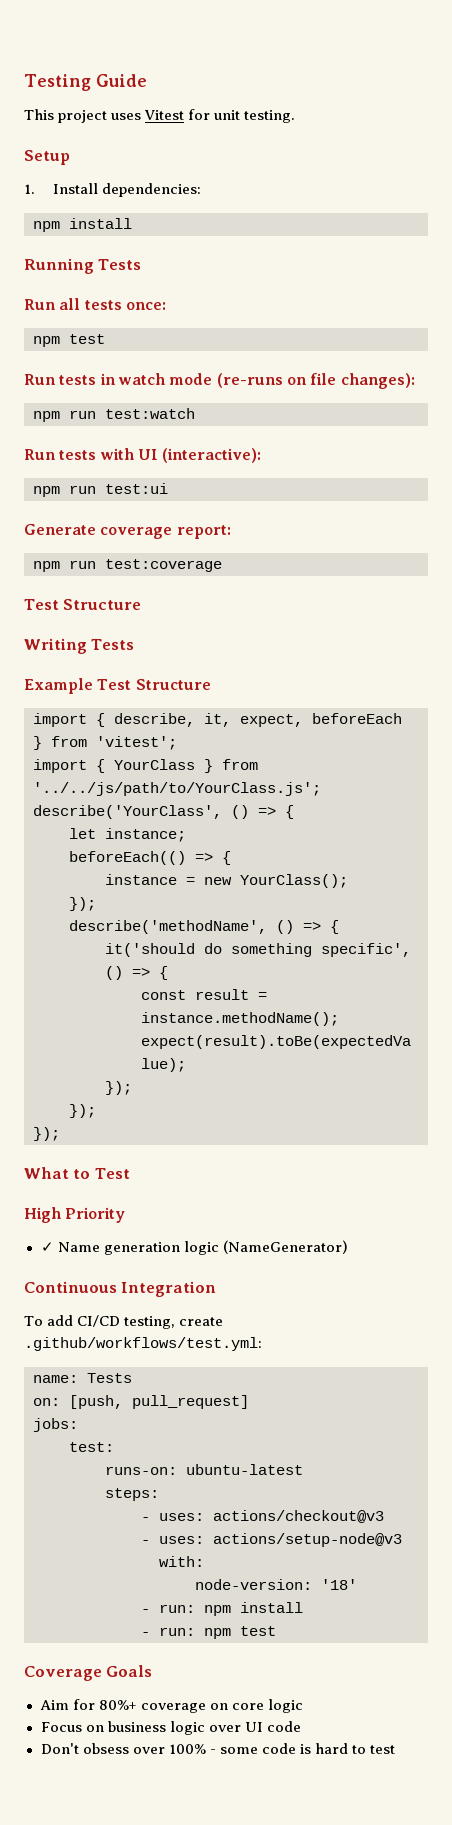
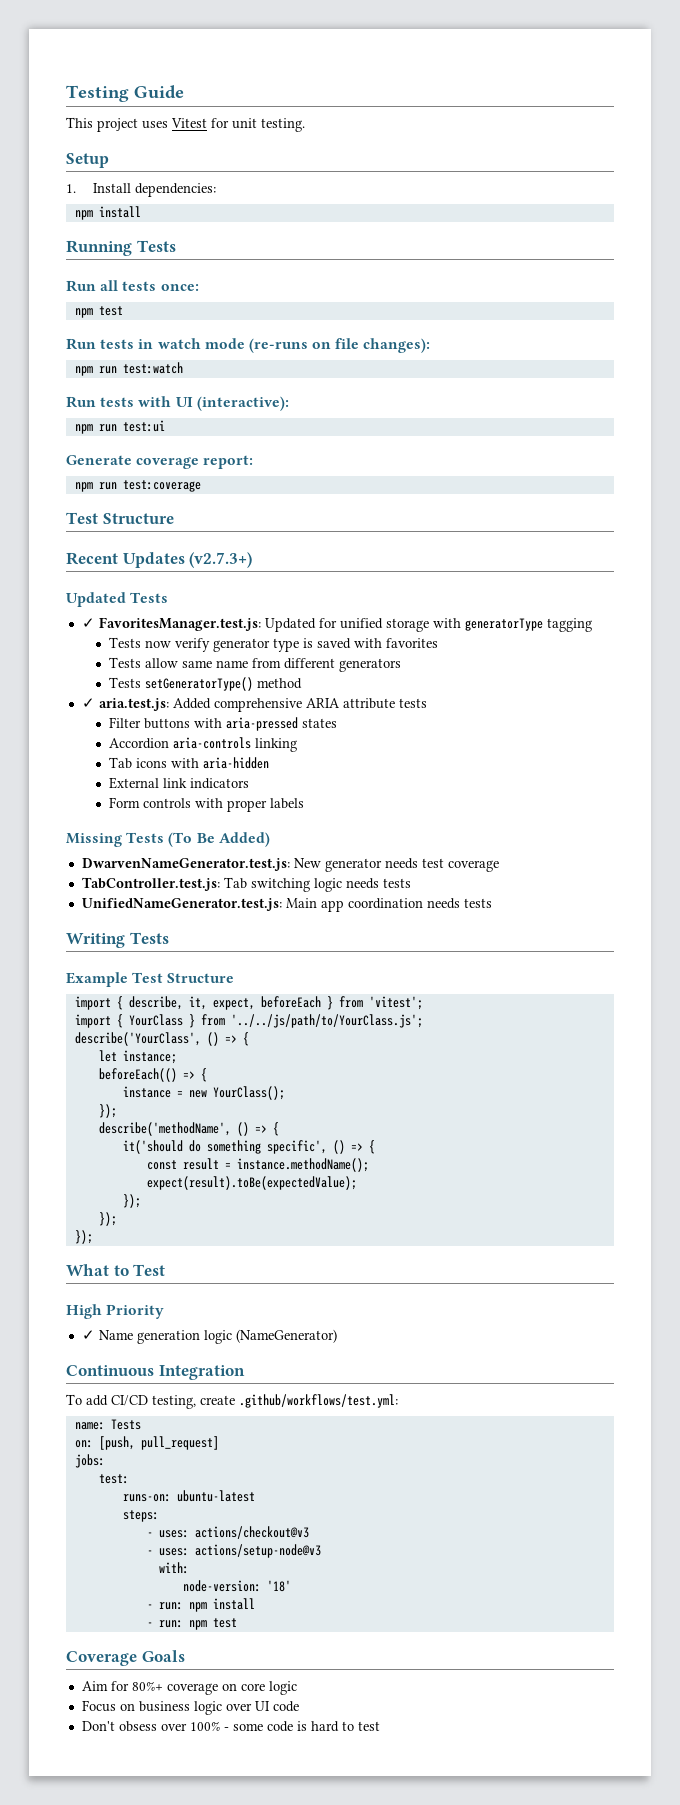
+ Recent Updates (v2.7.3+)
+ Updated Tests
+ ✓ FavoritesManager.test.js: Updated for unified storage with generatorType tagging
+ Tests now verify generator type is saved with favorites
+ Tests allow same name from different generators
+ Tests setGeneratorType() method
+ ✓ aria.test.js: Added comprehensive ARIA attribute tests
+ Filter buttons with aria-pressed states
+ Accordion aria-controls linking
+ Tab icons with aria-hidden
+ External link indicators
+ Form controls with proper labels
+ Missing Tests (To Be Added)
+ DwarvenNameGenerator.test.js: New generator needs test coverage
+ TabController.test.js: Tab switching logic needs tests
+ UnifiedNameGenerator.test.js: Main app coordination needs tests

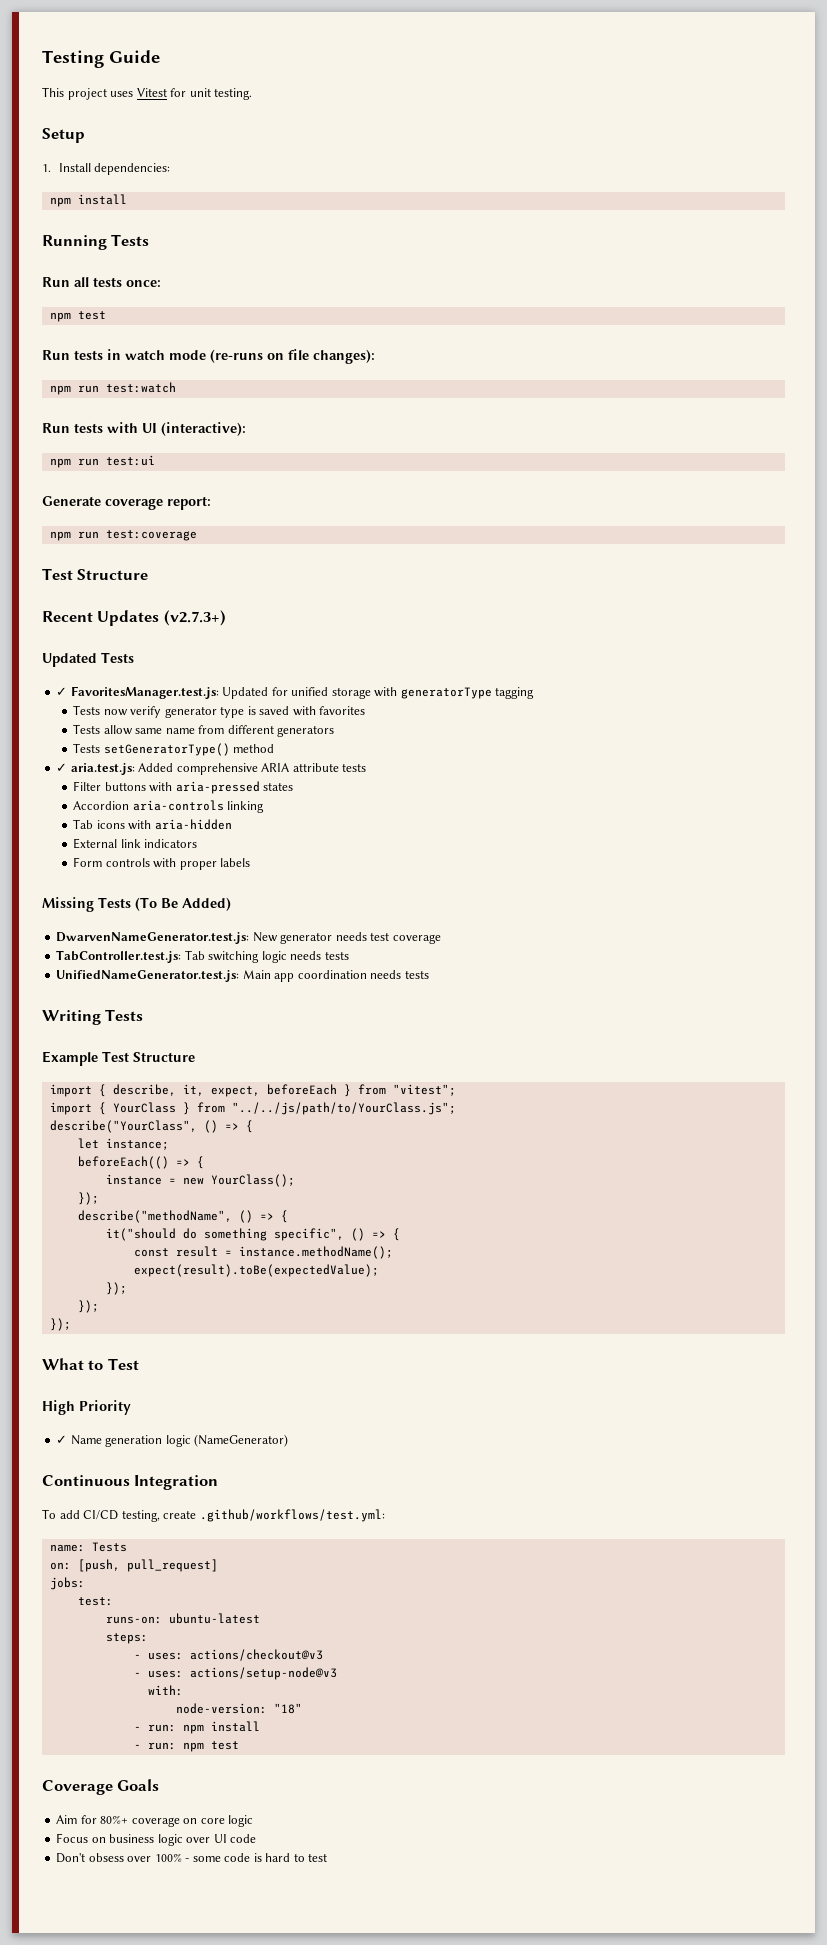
- import { describe, it, expect, beforeEach } from 'vitest';
+ import { describe, it, expect, beforeEach } from "vitest";
- import { YourClass } from '../../js/path/to/YourClass.js';
- describe('YourClass', () => {
+ import { YourClass } from "../../js/path/to/YourClass.js";
+ describe("YourClass", () => {
- describe('methodName', () => {
- it('should do something specific', () => {
+ describe("methodName", () => {
+ it("should do something specific", () => {
- node-version: '18'
+ node-version: "18"

